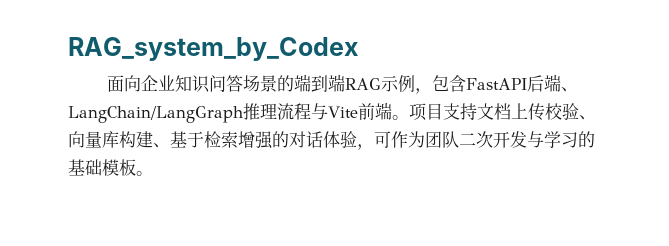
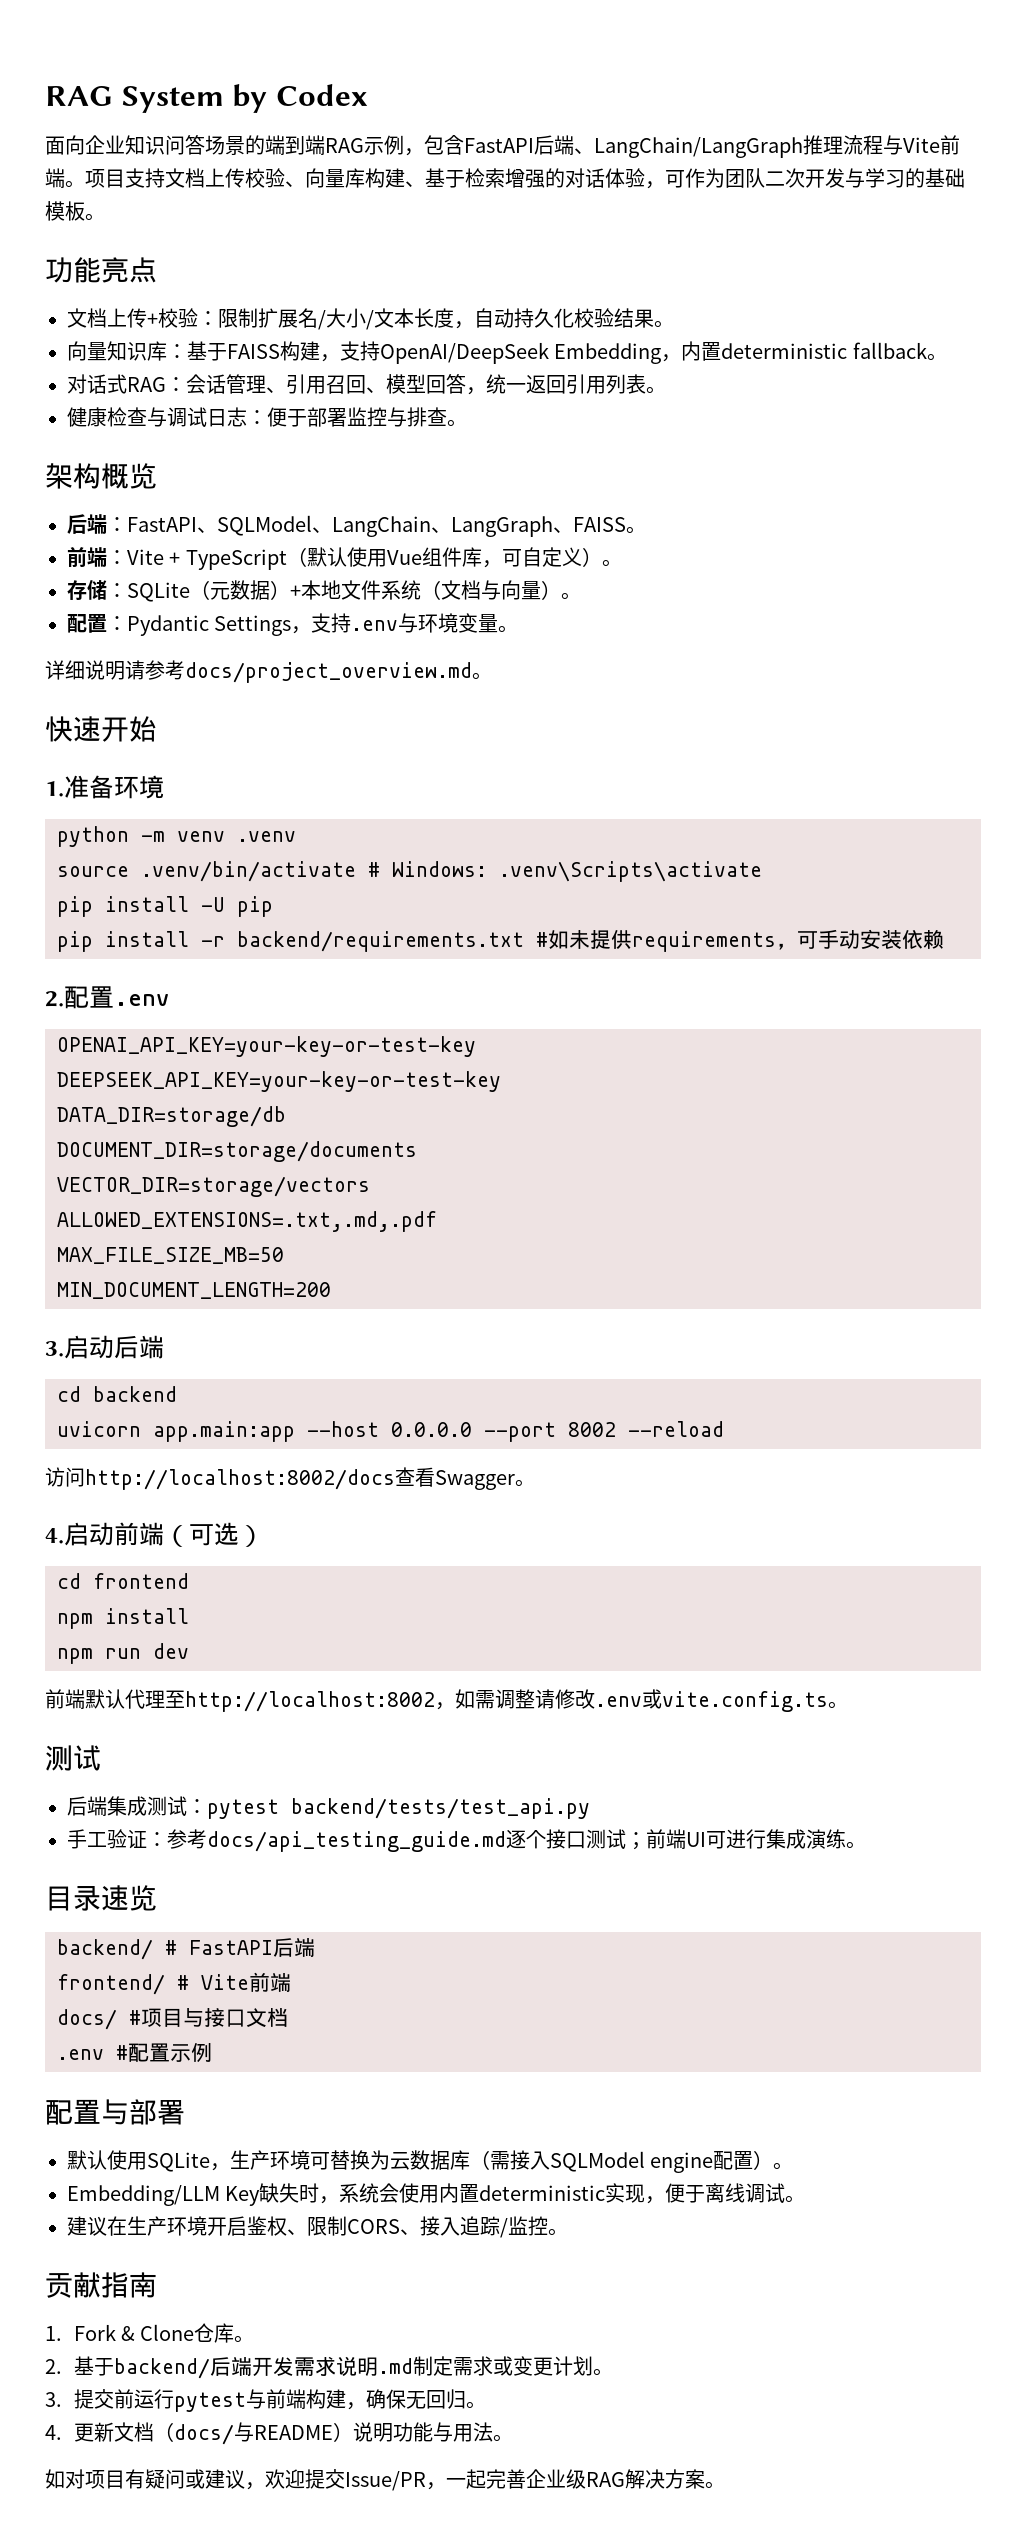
- RAG_system_by_Codex
+ RAG System by Codex
+ 功能亮点
+ 文档上传+校验：限制扩展名/大小/文本长度，自动持久化校验结果。
+ 向量知识库：基于FAISS构建，支持OpenAI/DeepSeek Embedding，内置deterministic fallback。
+ 对话式RAG：会话管理、引用召回、模型回答，统一返回引用列表。
+ 健康检查与调试日志：便于部署监控与排查。
+ 架构概览
+ 后端：FastAPI、SQLModel、LangChain、LangGraph、FAISS。
+ 前端：Vite + TypeScript（默认使用Vue组件库，可自定义）。
+ 存储：SQLite（元数据）+本地文件系统（文档与向量）。
+ 配置：Pydantic Settings，支持.env与环境变量。
+ 详细说明请参考docs/project_overview.md。
+ 快速开始
+ 1.准备环境
+ python -m venv .venv
+ source .venv/bin/activate # Windows: .venv\Scripts\activate
+ pip install -U pip
+ pip install -r backend/requirements.txt #如未提供requirements，可手动安装依赖
+ 2.配置.env
+ OPENAI_API_KEY=your-key-or-test-key
+ DEEPSEEK_API_KEY=your-key-or-test-key
+ DATA_DIR=storage/db
+ DOCUMENT_DIR=storage/documents
+ VECTOR_DIR=storage/vectors
+ ALLOWED_EXTENSIONS=.txt,.md,.pdf
+ MAX_FILE_SIZE_MB=50
+ MIN_DOCUMENT_LENGTH=200
+ 3.启动后端
+ cd backend
+ uvicorn app.main:app --host 0.0.0.0 --port 8002 --reload
+ 访问http://localhost:8002/docs查看Swagger。
+ 4.启动前端（可选）
+ cd frontend
+ npm install
+ npm run dev
+ 前端默认代理至http://localhost:8002，如需调整请修改.env或vite.config.ts。
+ 测试
+ 后端集成测试：pytest backend/tests/test_api.py
+ 手工验证：参考docs/api_testing_guide.md逐个接口测试；前端UI可进行集成演练。
+ 目录速览
+ backend/ # FastAPI后端
+ frontend/ # Vite前端
+ docs/ #项目与接口文档
+ .env #配置示例
+ 配置与部署
+ 默认使用SQLite，生产环境可替换为云数据库（需接入SQLModel engine配置）。
+ Embedding/LLM Key缺失时，系统会使用内置deterministic实现，便于离线调试。
+ 建议在生产环境开启鉴权、限制CORS、接入追踪/监控。
+ 贡献指南
+ 1. Fork & Clone仓库。
+ 2.基于backend/后端开发需求说明.md制定需求或变更计划。
+ 3.提交前运行pytest与前端构建，确保无回归。
+ 4.更新文档（docs/与README）说明功能与用法。
+ 如对项目有疑问或建议，欢迎提交Issue/PR，一起完善企业级RAG解决方案。

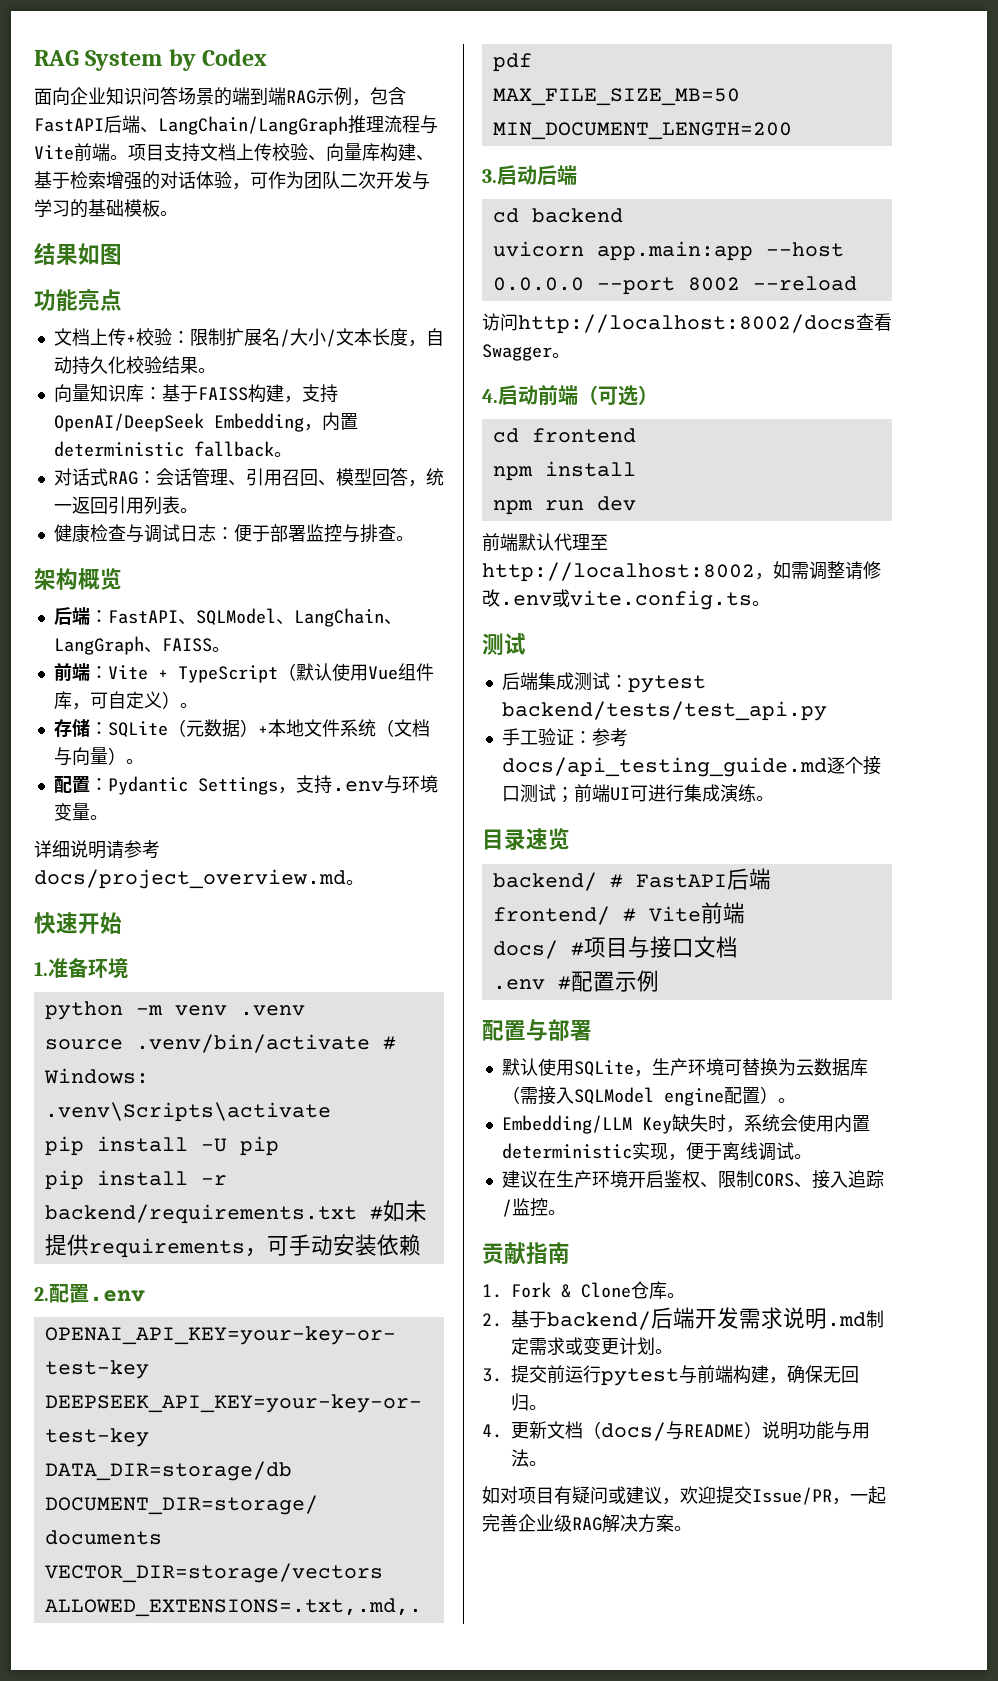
+ 结果如图

